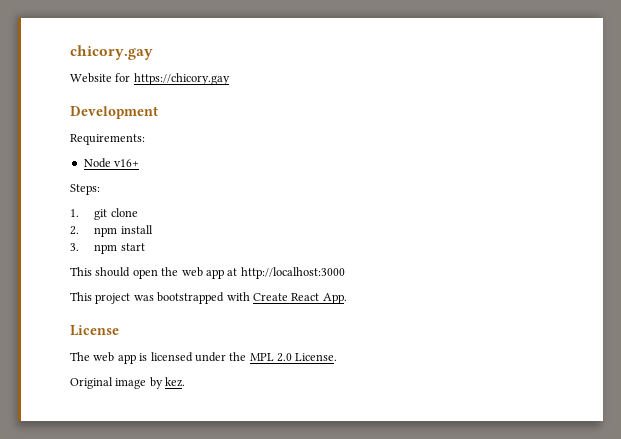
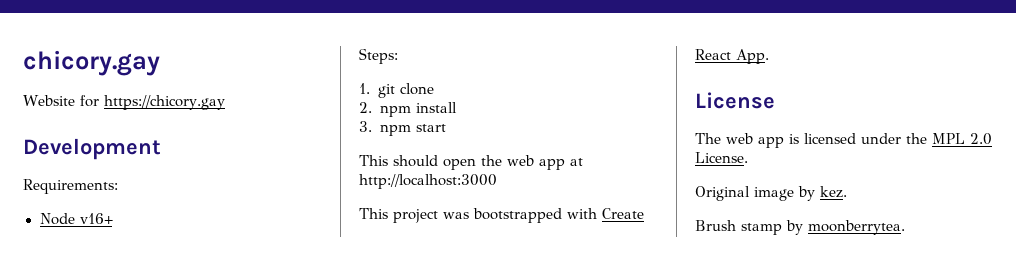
+ Brush stamp by moonberrytea.

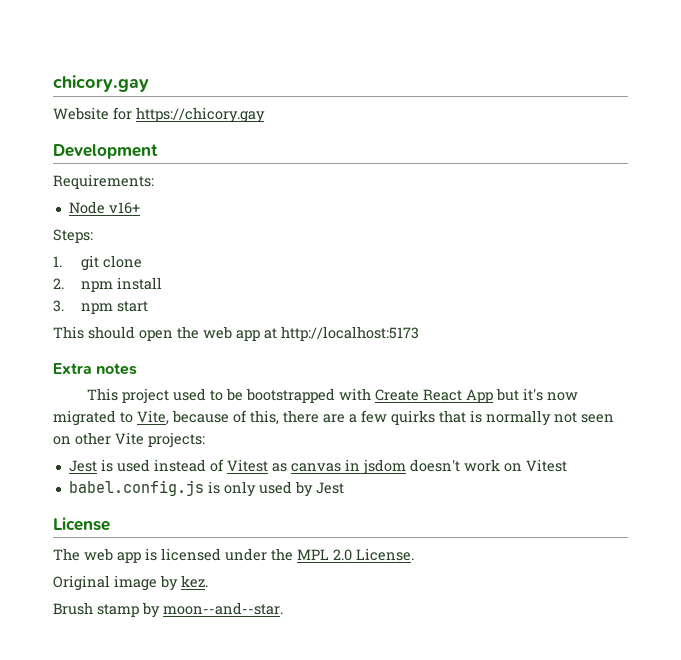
- This should open the web app at http://localhost:3000
+ This should open the web app at http://localhost:5173
+ Extra notes
- This project was bootstrapped with Create React App.
+ This project used to be bootstrapped with Create React App but it's now migrated to Vite, because of this, there are a few quirks that is normally not seen on other Vite projects:
+ Jest is used instead of Vitest as canvas in jsdom doesn't work on Vitest
+ babel.config.js is only used by Jest
- Brush stamp by moonberrytea.
+ Brush stamp by moon--and--star.

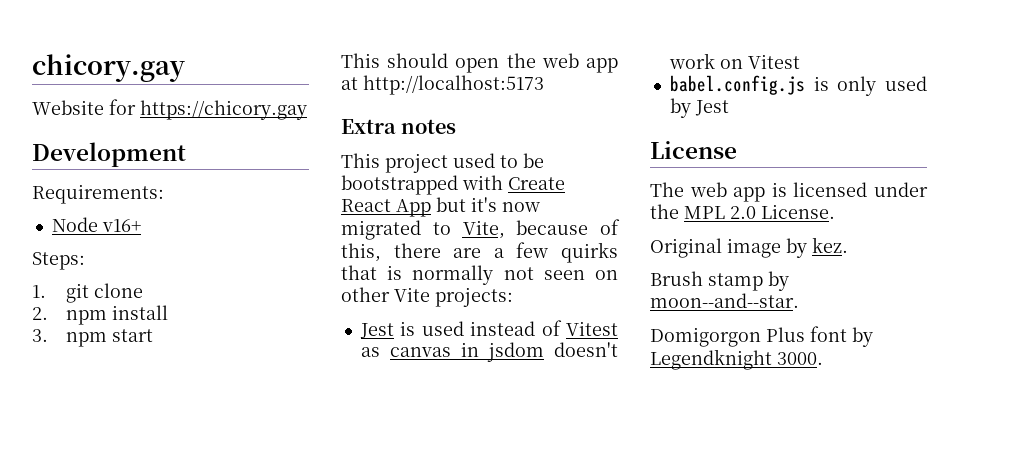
+ Domigorgon Plus font by Legendknight 3000.

